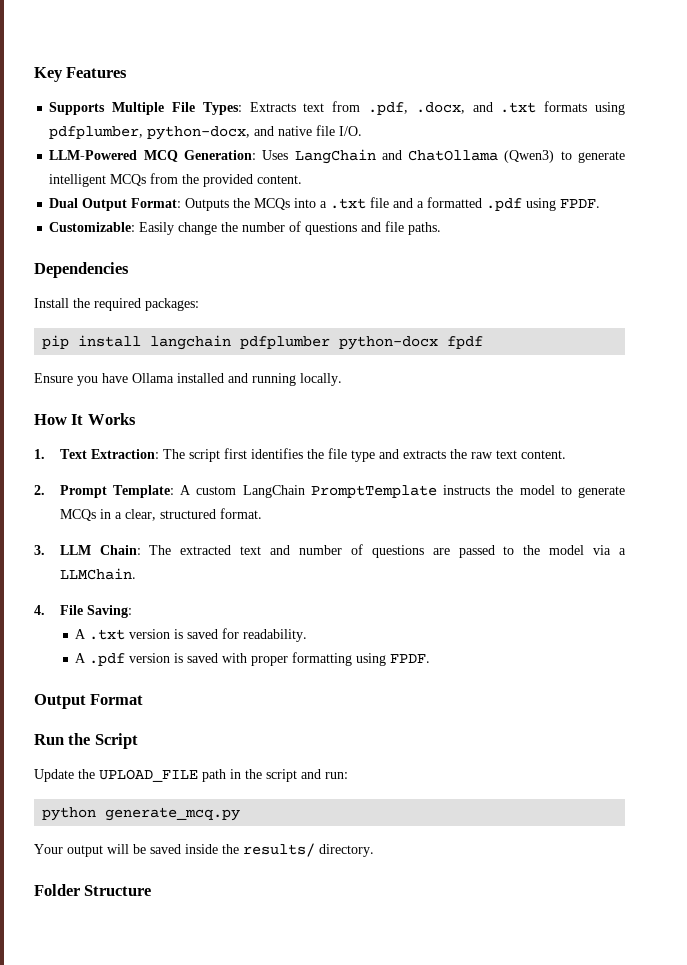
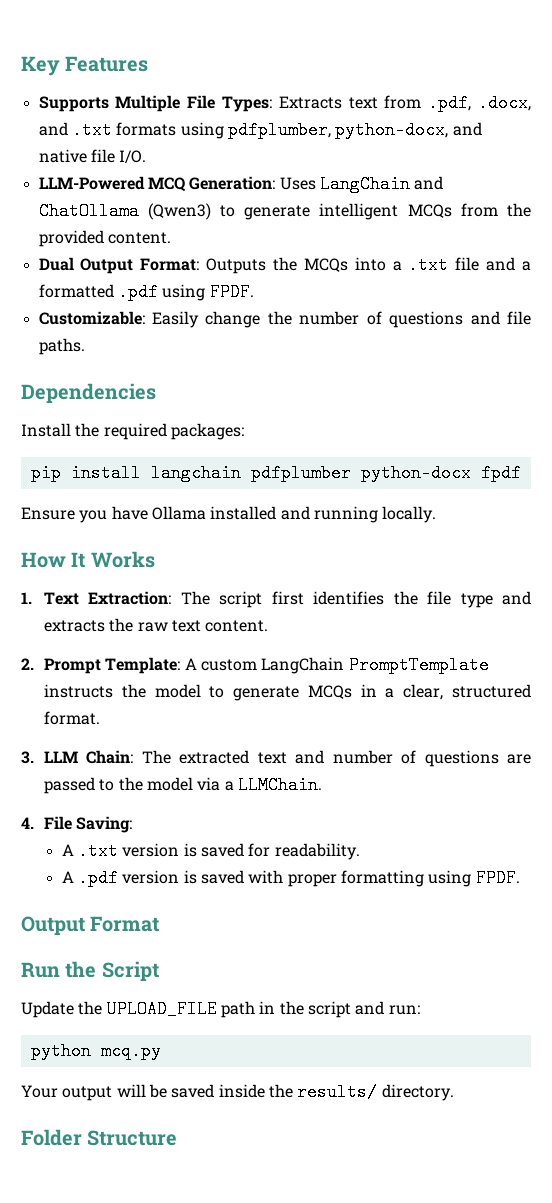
- python generate_mcq.py
+ python mcq.py

